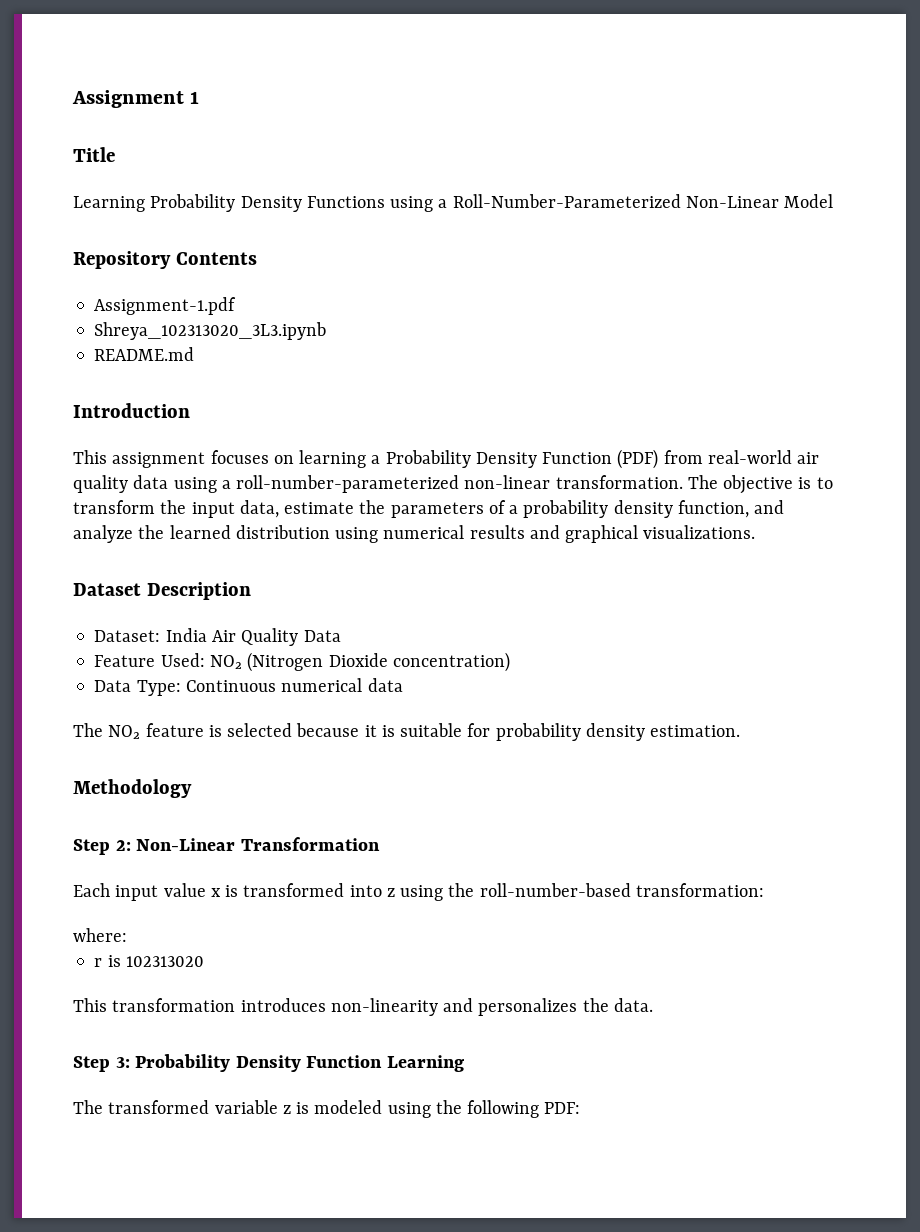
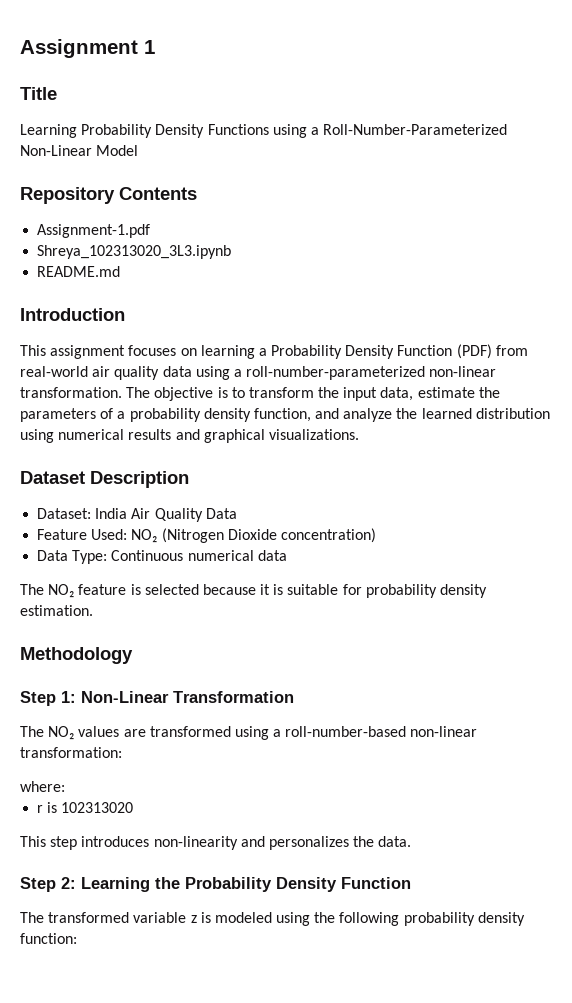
- Step 2: Non-Linear Transformation
+ Step 1: Non-Linear Transformation
- Each input value x is transformed into z using the roll-number-based transformation:
+ The NO₂ values are transformed using a roll-number-based non-linear transformation:
- This transformation introduces non-linearity and personalizes the data.
+ This step introduces non-linearity and personalizes the data.
- Step 3: Probability Density Function Learning
+ Step 2: Learning the Probability Density Function
- The transformed variable z is modeled using the following PDF:
+ The transformed variable z is modeled using the following probability density function:

